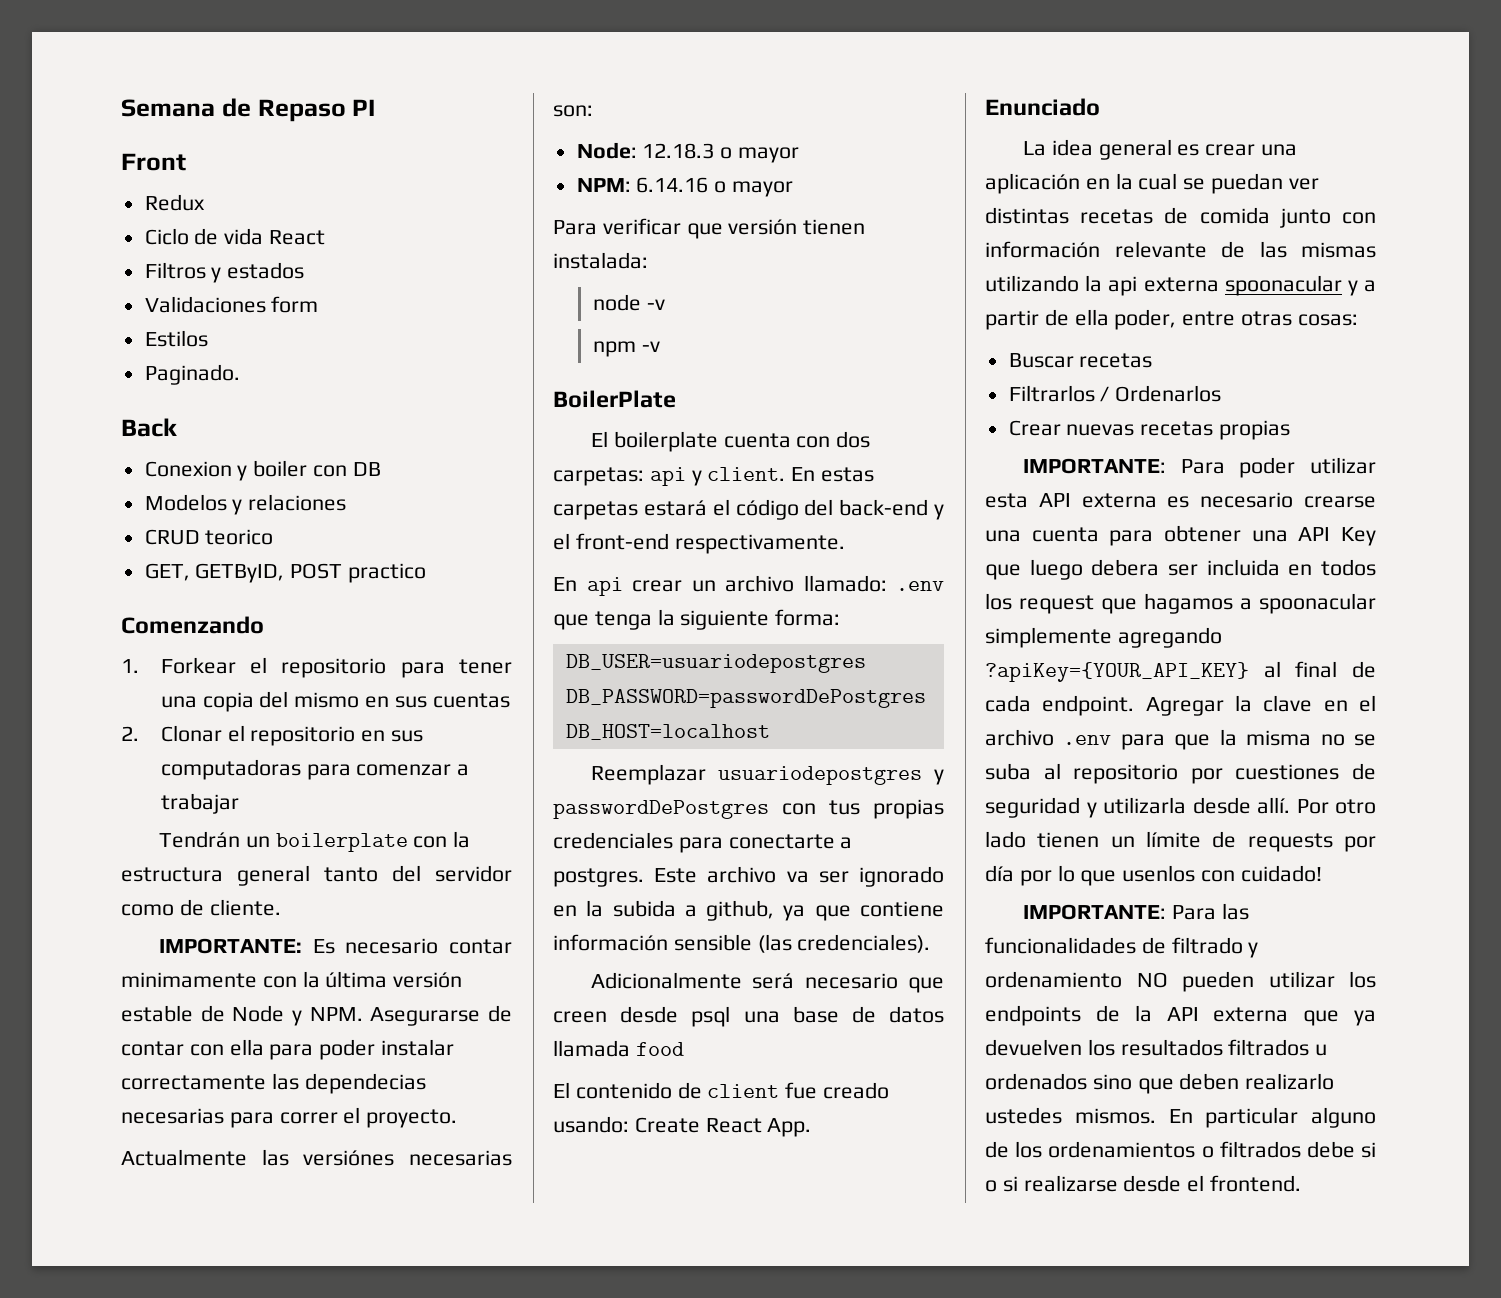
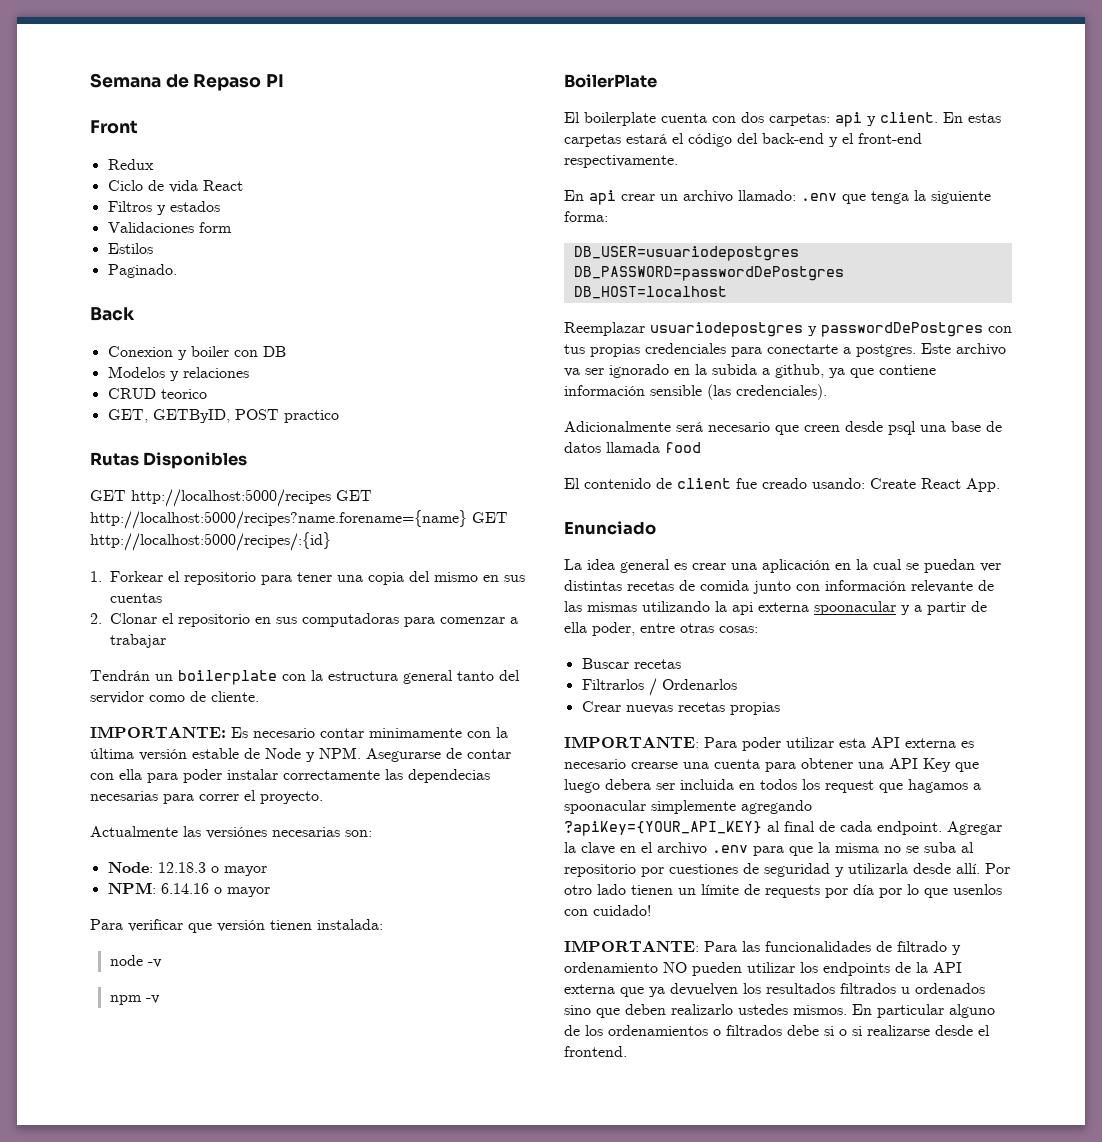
- Comenzando
+ Rutas Disponibles
+ GET http://localhost:5000/recipes GET http://localhost:5000/recipes?name.forename={name} GET http://localhost:5000/recipes/:{id}

